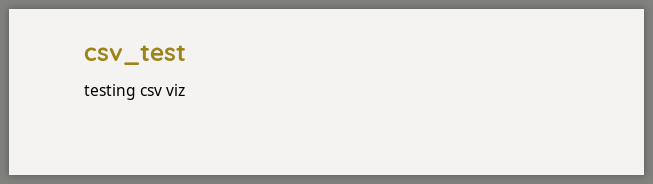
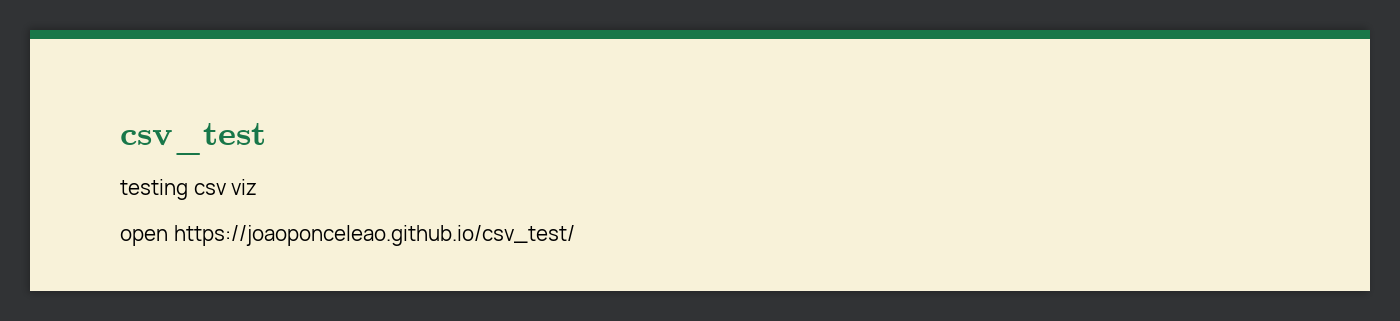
+ open https://joaoponceleao.github.io/csv_test/

